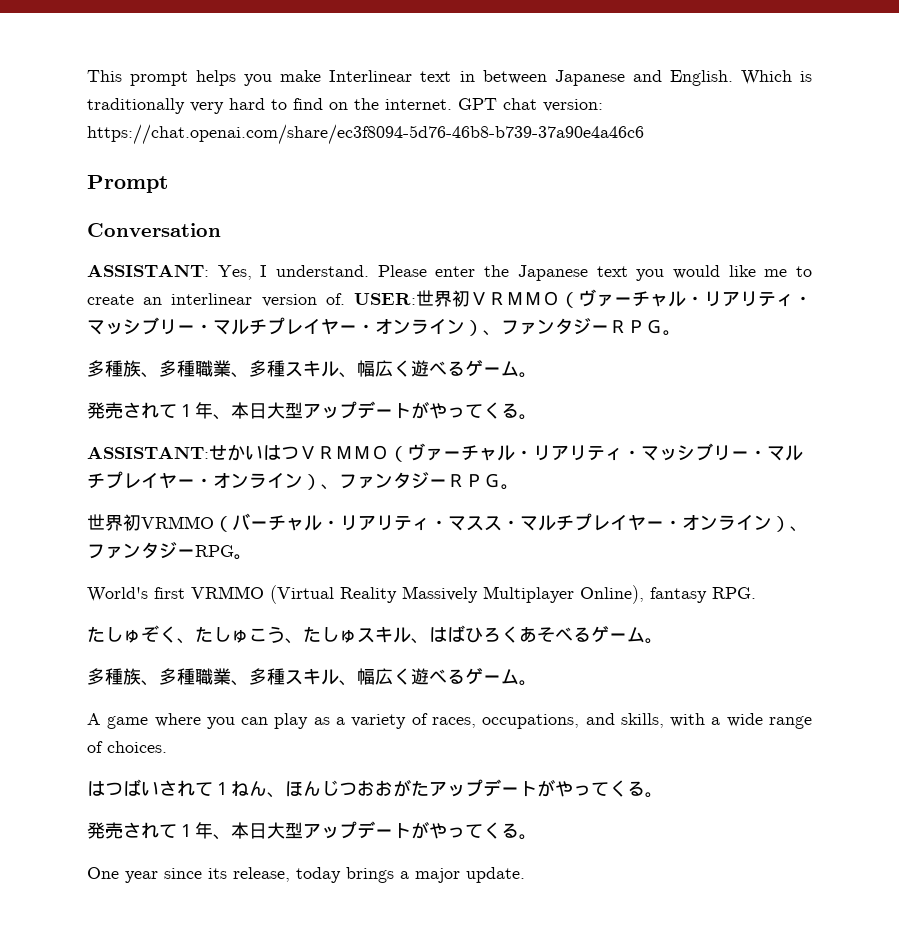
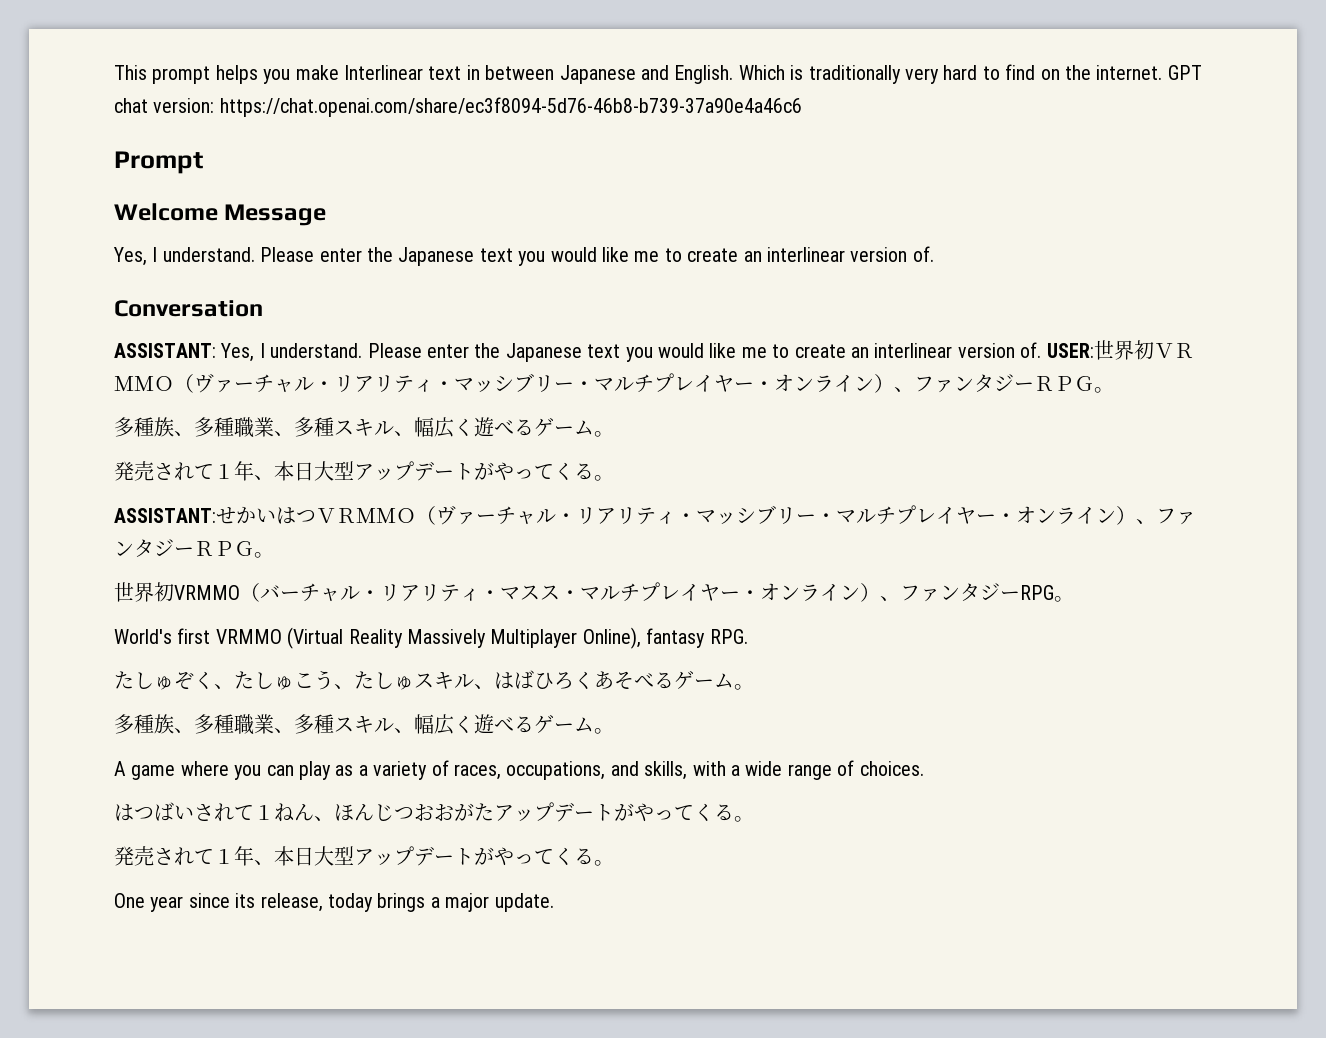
+ Welcome Message
+ Yes, I understand. Please enter the Japanese text you would like me to create an interlinear version of.

